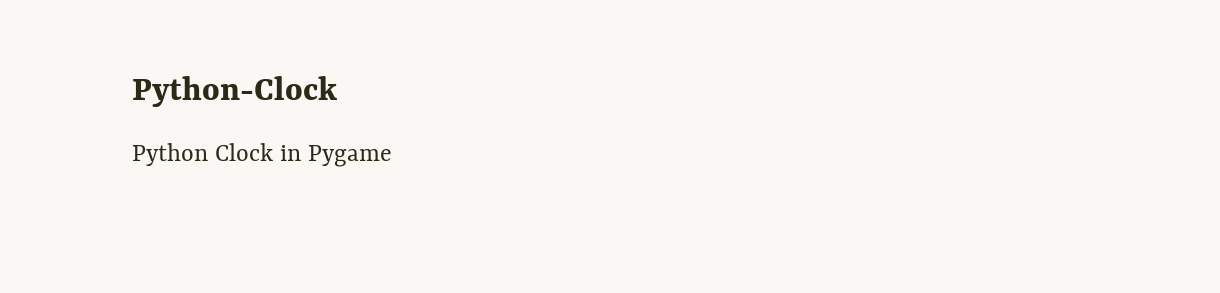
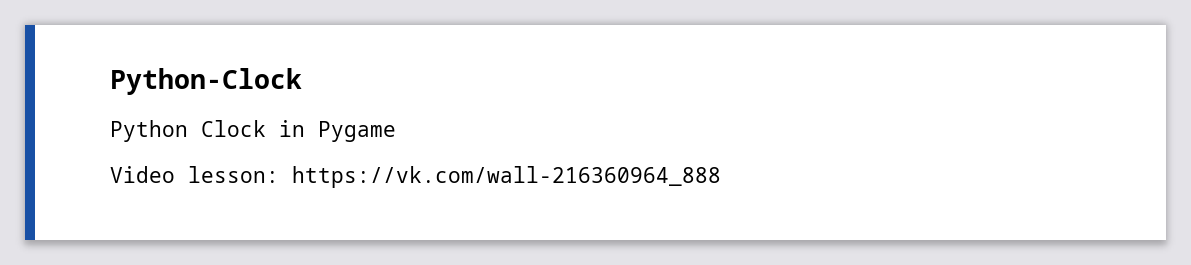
+ Video lesson: https://vk.com/wall-216360964_888

